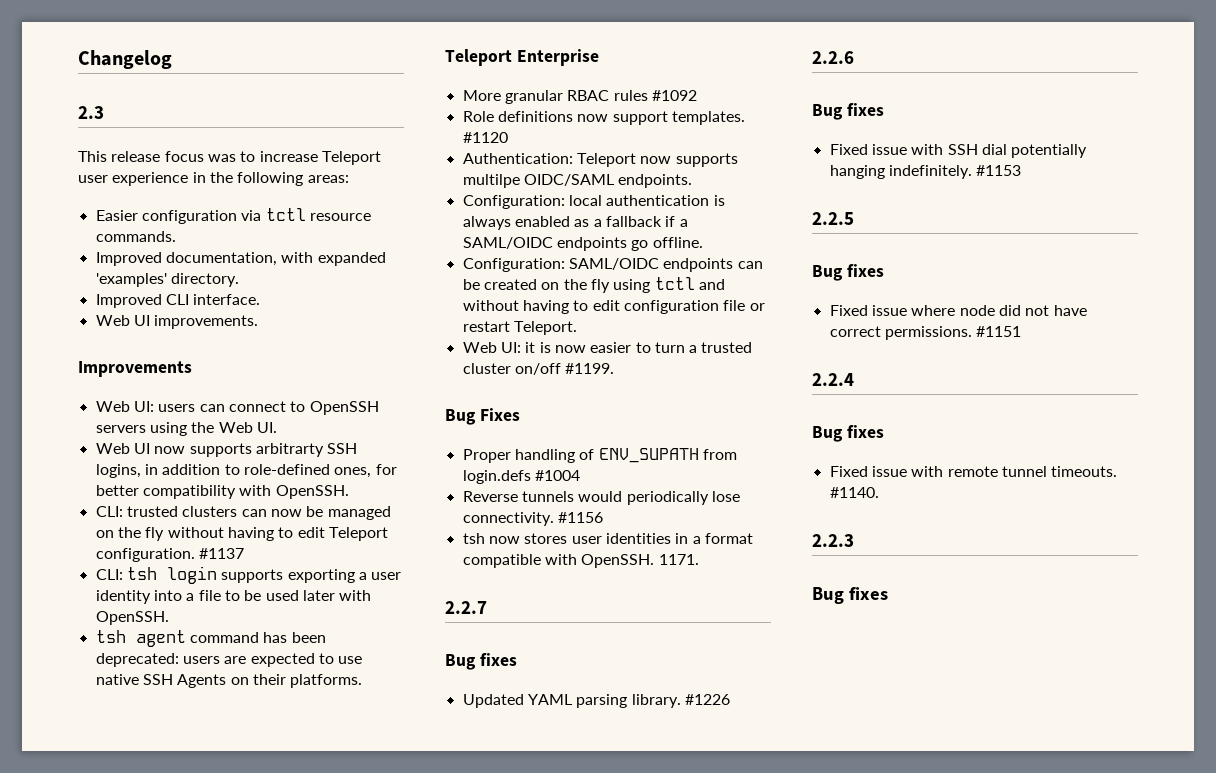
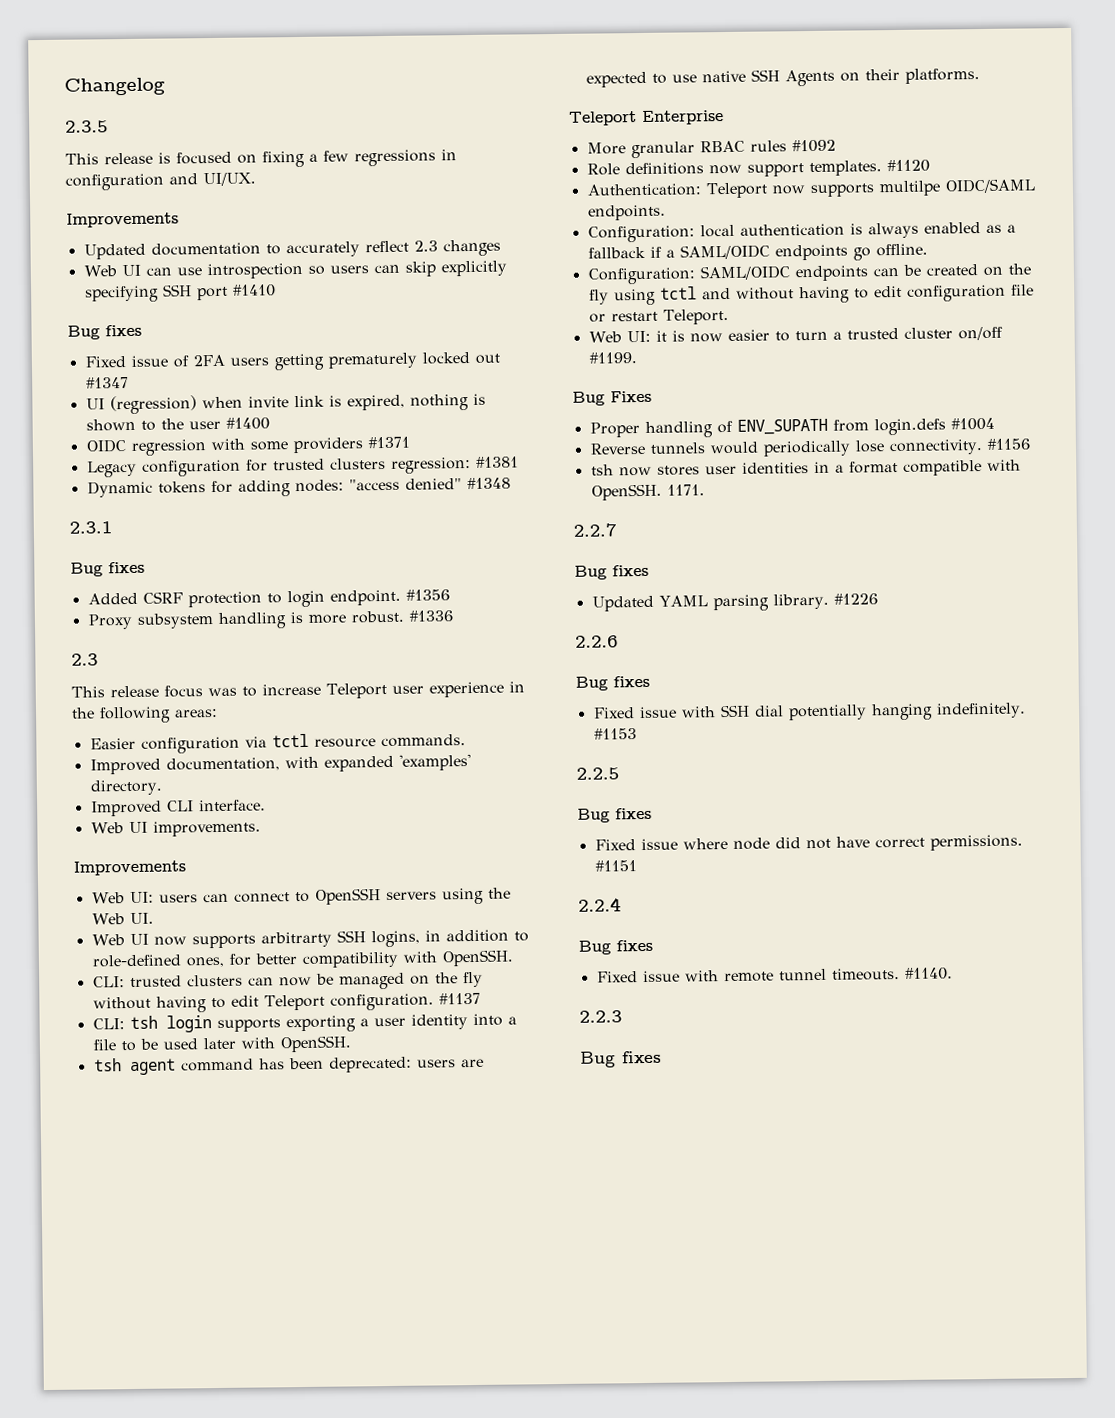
+ 2.3.5
+ This release is focused on fixing a few regressions in configuration and UI/UX.
+ Improvements
+ Updated documentation to accurately reflect 2.3 changes
+ Web UI can use introspection so users can skip explicitly specifying SSH port #1410
+ Bug fixes
+ Fixed issue of 2FA users getting prematurely locked out #1347
+ UI (regression) when invite link is expired, nothing is shown to the user #1400
+ OIDC regression with some providers #1371
+ Legacy configuration for trusted clusters regression: #1381
+ Dynamic tokens for adding nodes: "access denied" #1348
+ 2.3.1
+ Bug fixes
+ Added CSRF protection to login endpoint. #1356
+ Proxy subsystem handling is more robust. #1336

